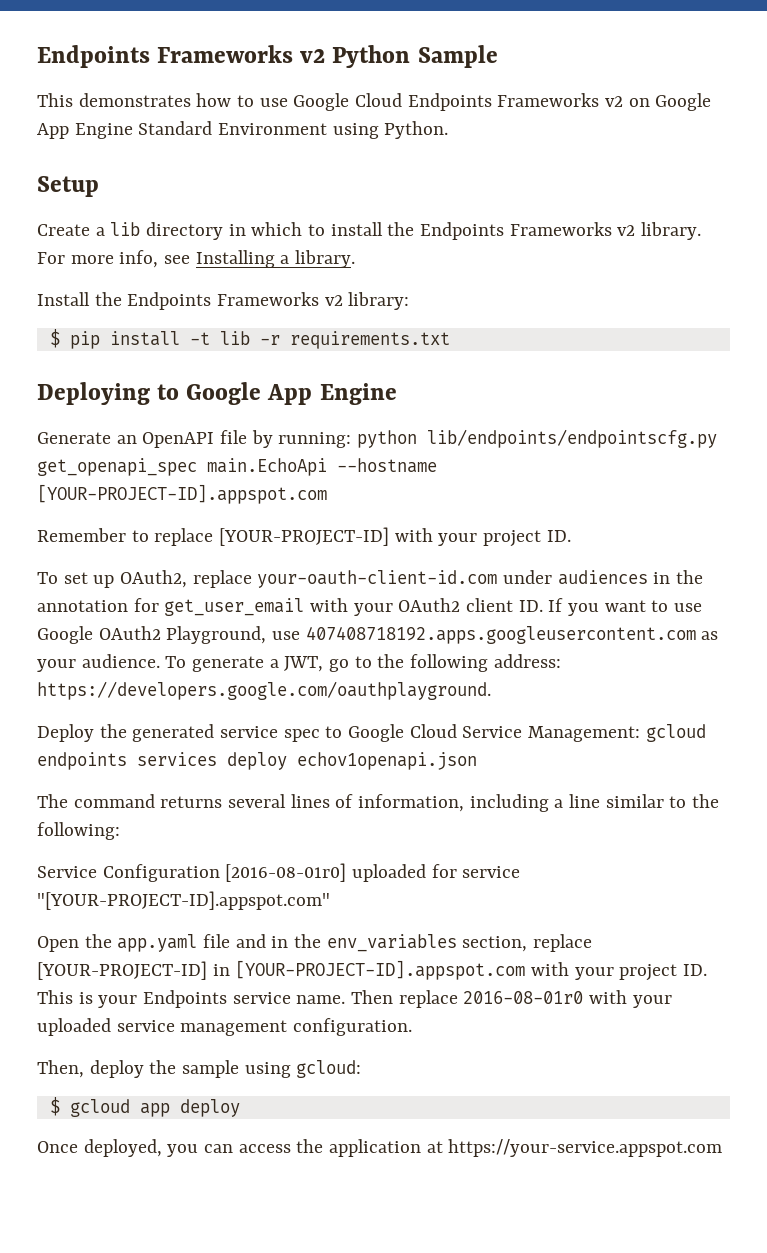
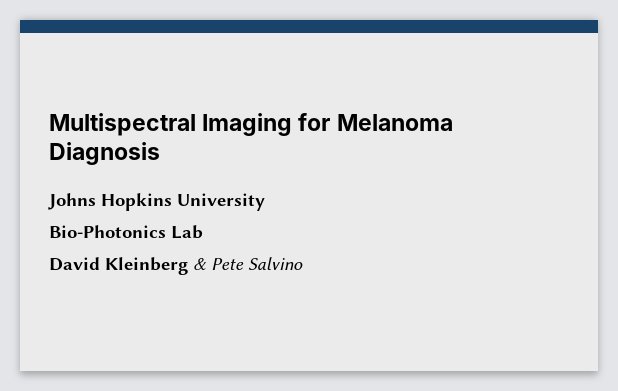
- Endpoints Frameworks v2 Python Sample
- This demonstrates how to use Google Cloud Endpoints Frameworks v2 on Google App Engine Standard Environment using Python.
- Setup
- Create a lib directory in which to install the Endpoints Frameworks v2 library. For more info, see Installing a library.
- Install the Endpoints Frameworks v2 library:
- $ pip install -t lib -r requirements.txt
- Deploying to Google App Engine
- Generate an OpenAPI file by running: python lib/endpoints/endpointscfg.py get_openapi_spec main.EchoApi --hostname [YOUR-PROJECT-ID].appspot.com
- Remember to replace [YOUR-PROJECT-ID] with your project ID.
- To set up OAuth2, replace your-oauth-client-id.com under audiences in the annotation for get_user_email with your OAuth2 client ID. If you want to use Google OAuth2 Playground, use 407408718192.apps.googleusercontent.com as your audience. To generate a JWT, go to the following address: https://developers.google.com/oauthplayground.
- Deploy the generated service spec to Google Cloud Service Management: gcloud endpoints services deploy echov1openapi.json
- The command returns several lines of information, including a line similar to the following:
- Service Configuration [2016-08-01r0] uploaded for service "[YOUR-PROJECT-ID].appspot.com"
- Open the app.yaml file and in the env_variables section, replace [YOUR-PROJECT-ID] in [YOUR-PROJECT-ID].appspot.com with your project ID. This is your Endpoints service name. Then replace 2016-08-01r0 with your uploaded service management configuration.
- Then, deploy the sample using gcloud:
- $ gcloud app deploy
- Once deployed, you can access the application at https://your-service.appspot.com
+ Multispectral Imaging for Melanoma Diagnosis
+ Johns Hopkins University
+ Bio-Photonics Lab
+ David Kleinberg & Pete Salvino

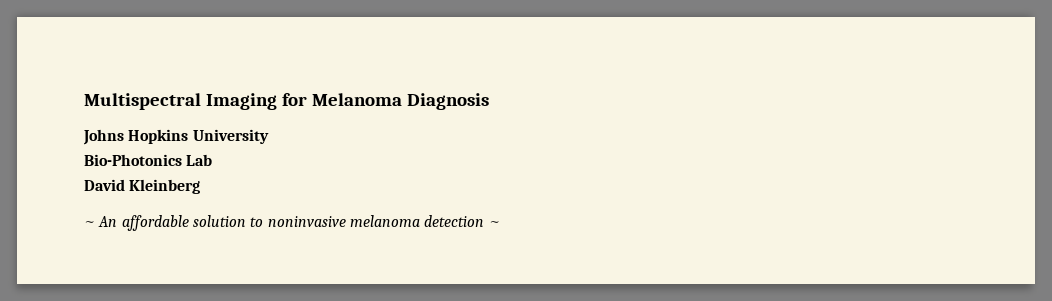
- David Kleinberg & Pete Salvino
+ David Kleinberg
+ ~ An affordable solution to noninvasive melanoma detection ~

